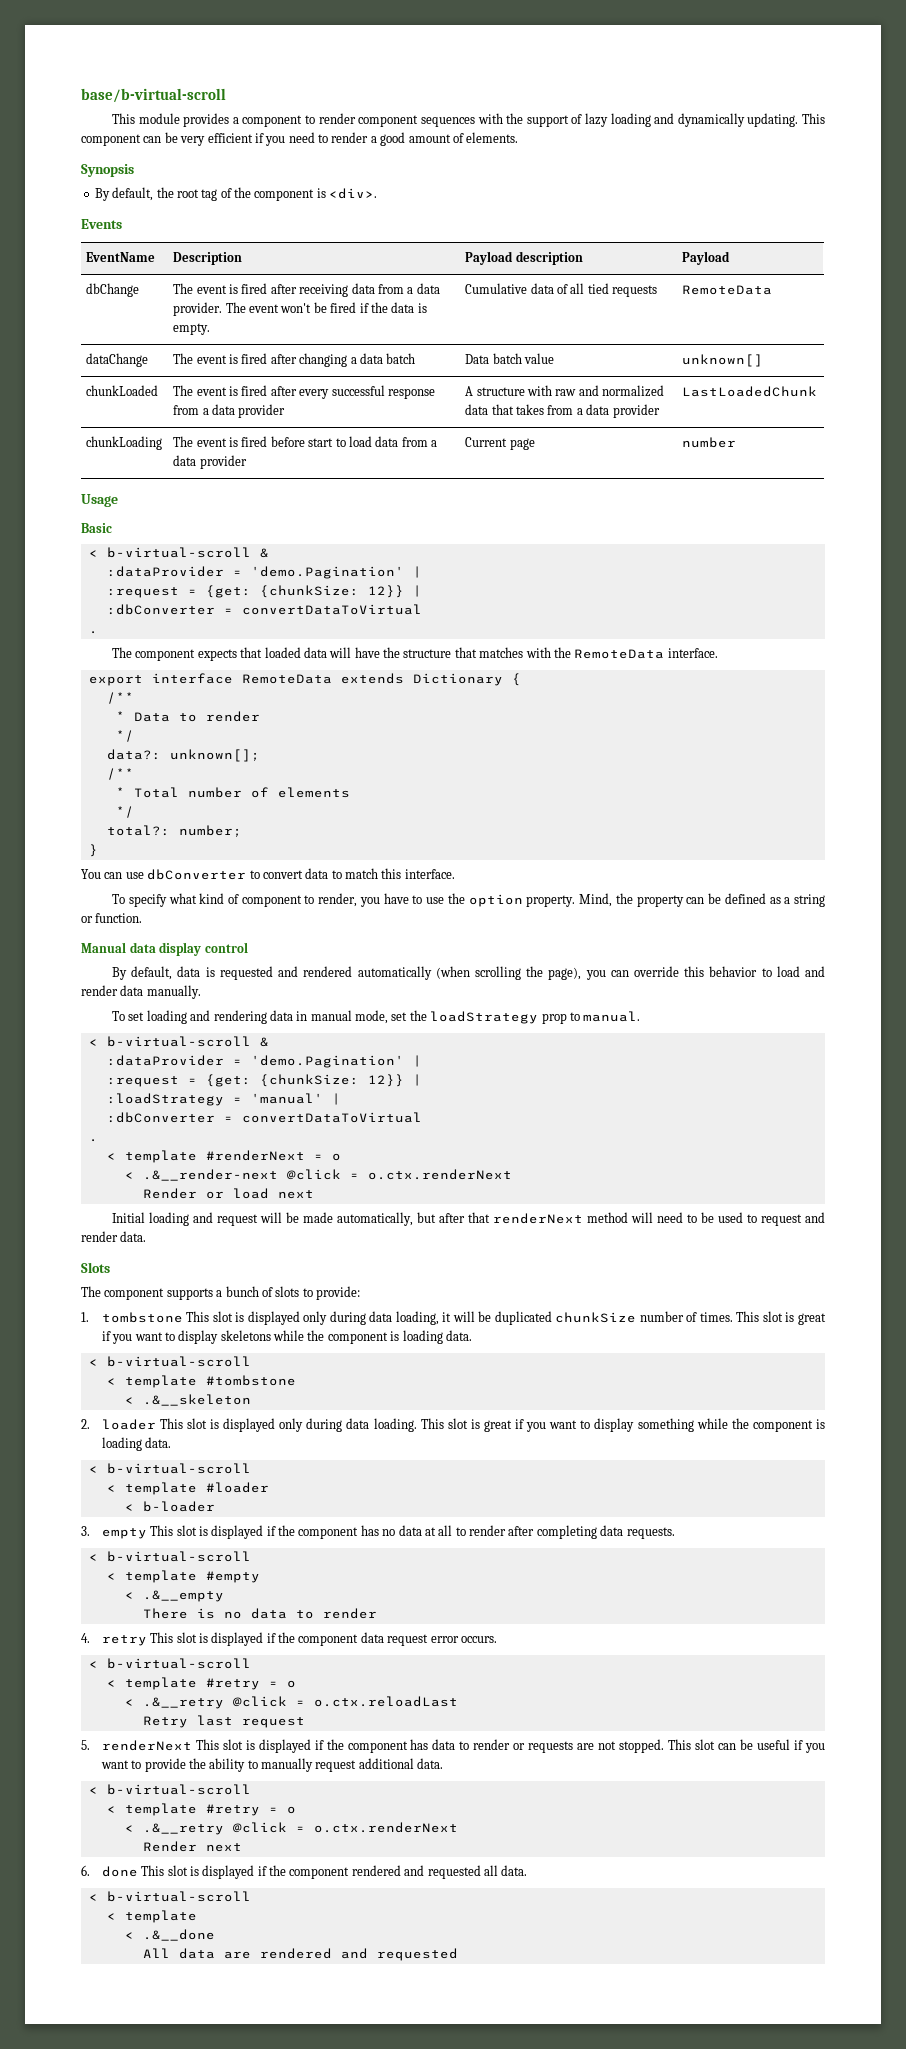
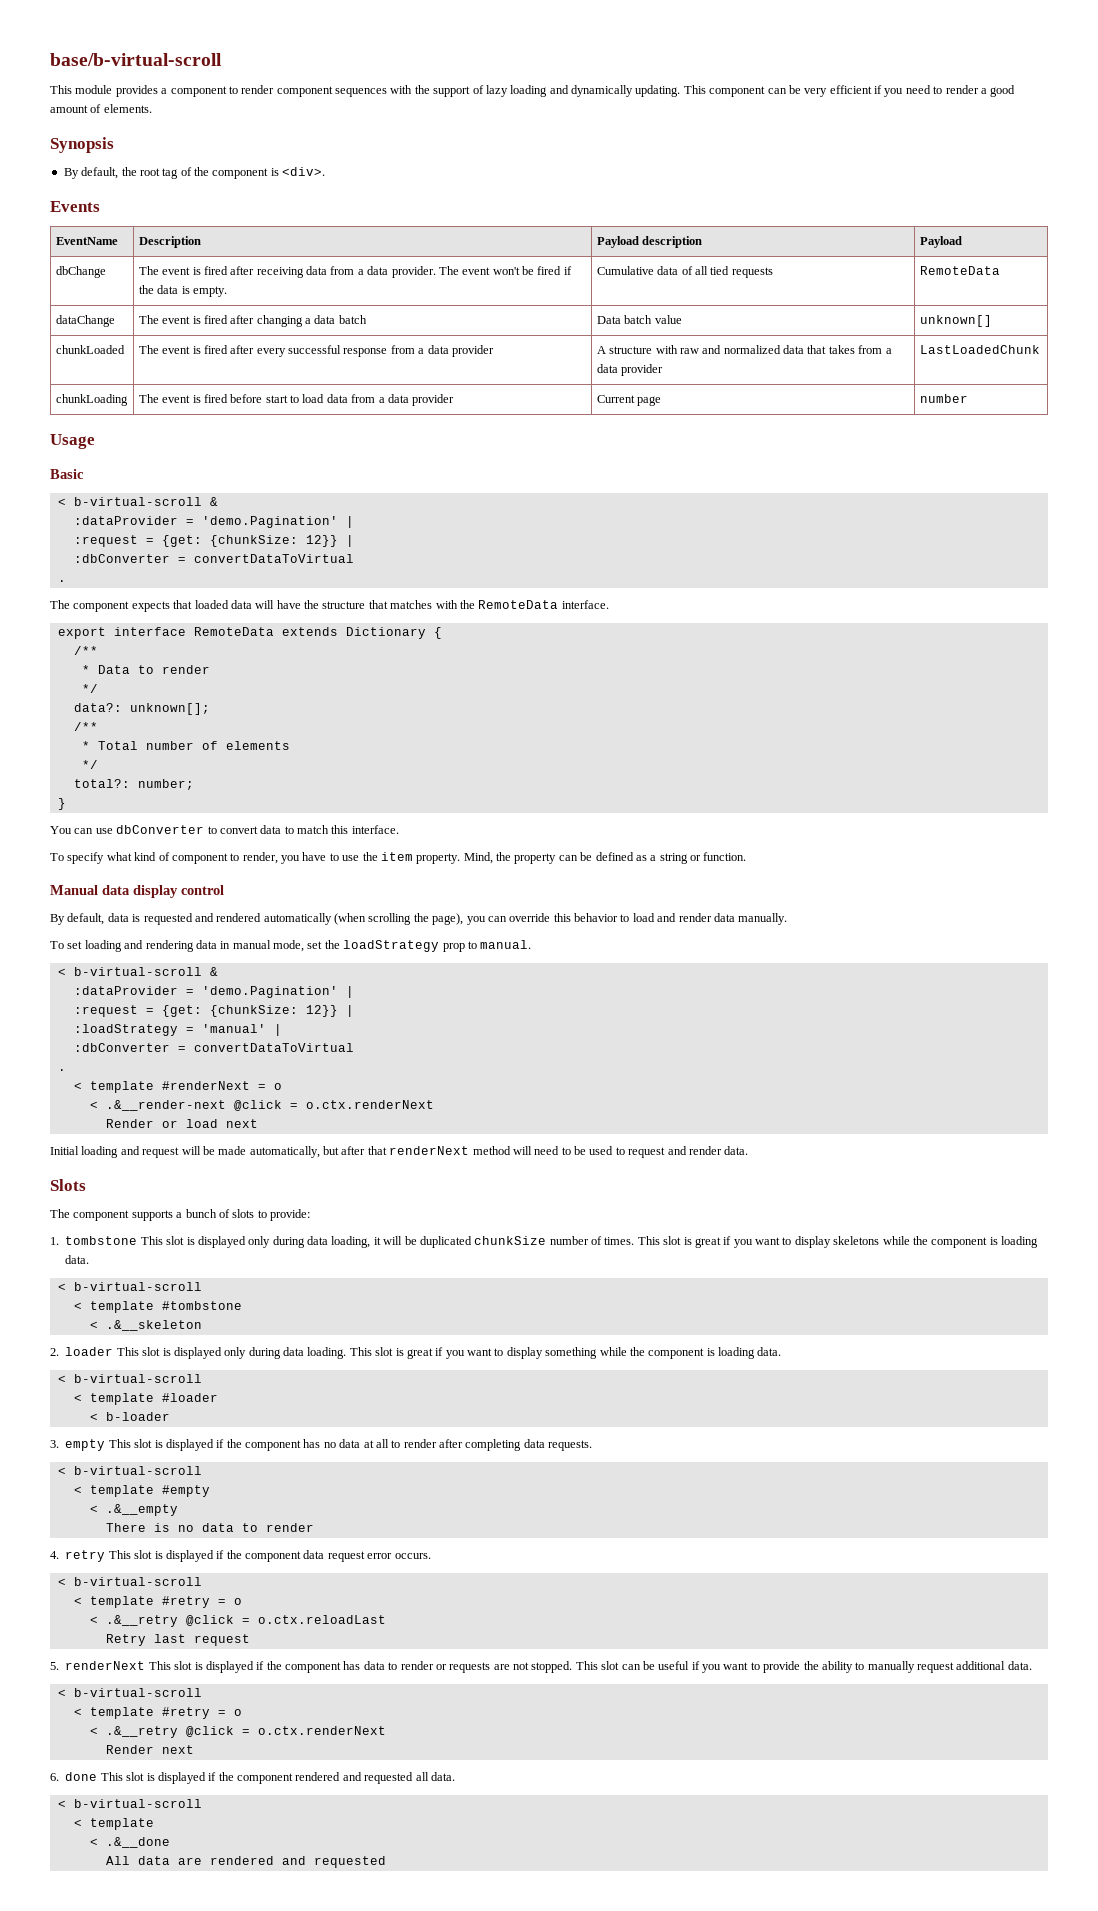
- To specify what kind of component to render, you have to use the option property.
+ To specify what kind of component to render, you have to use the item property.

